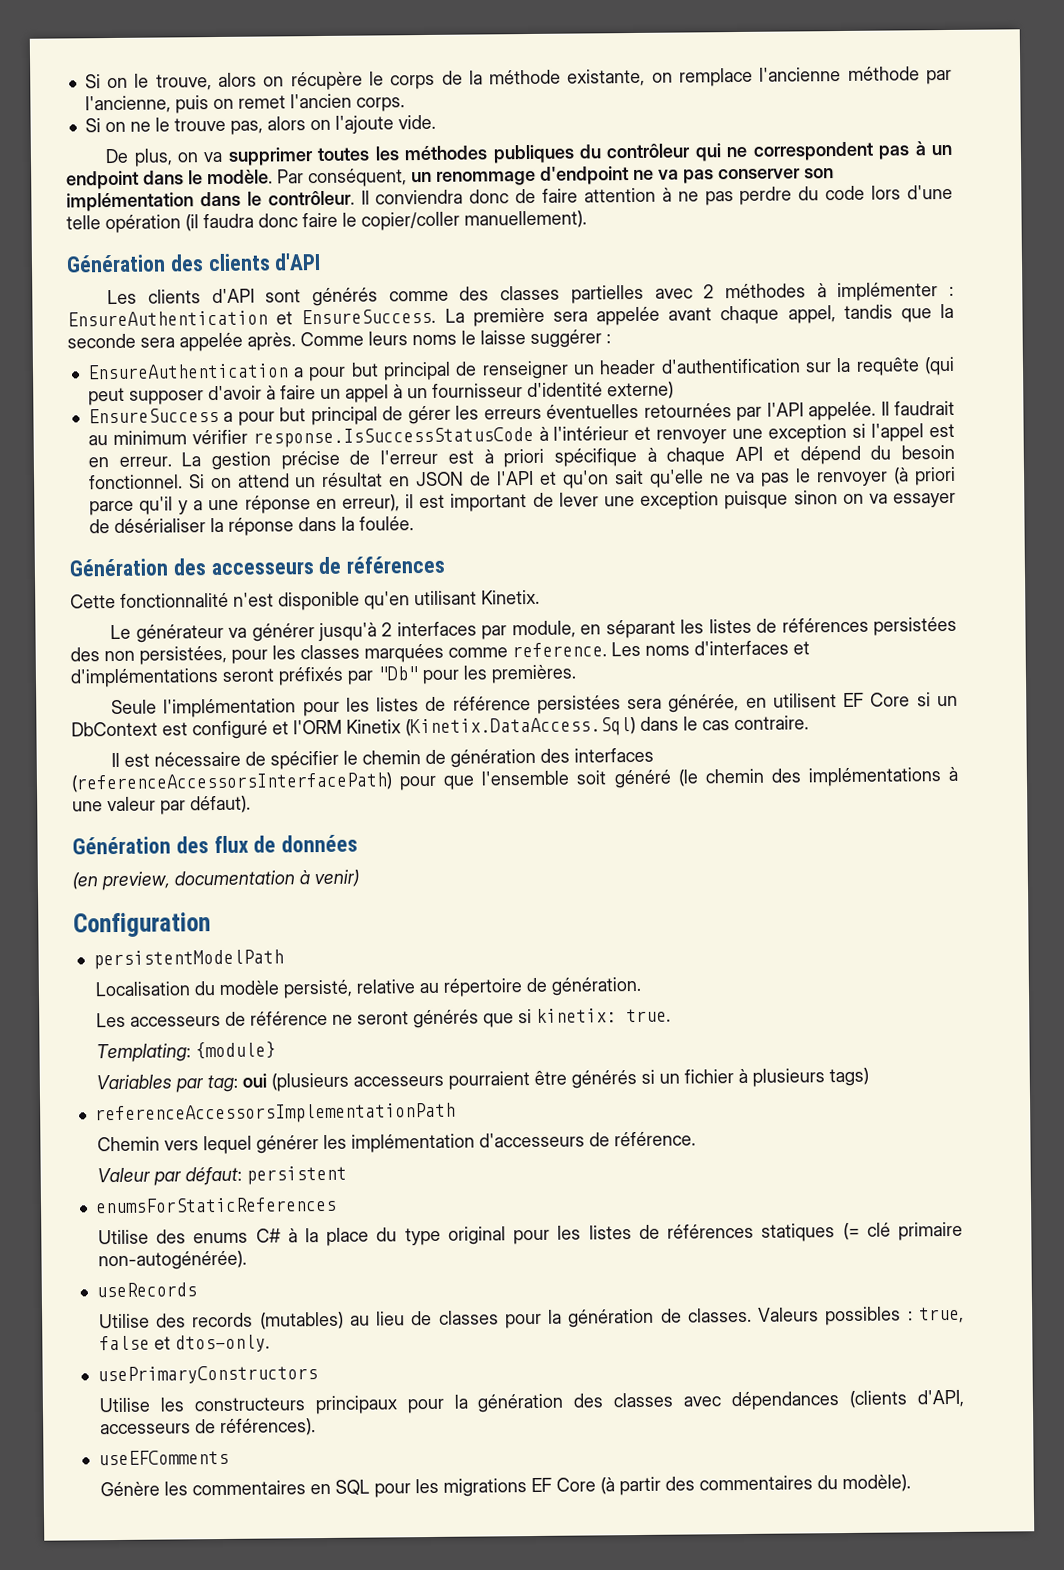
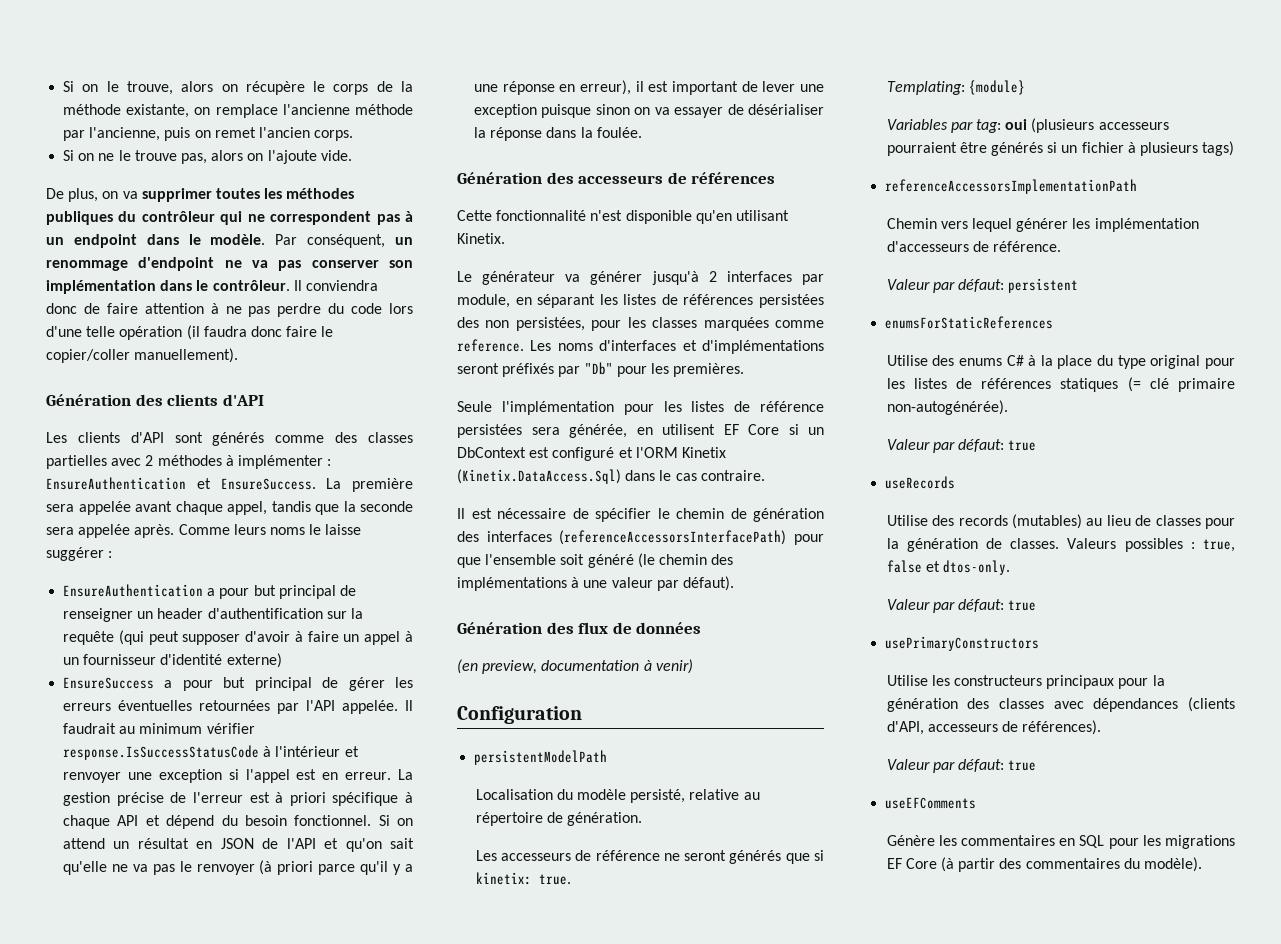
  Utilise des enums C# à la place du type original pour les listes de références statiques (= clé primaire non-autogénérée).
+ Valeur par défaut: true
  Valeurs possibles : true, false et dtos-only.
+ Valeur par défaut: true
  Utilise les constructeurs principaux pour la génération des classes avec dépendances (clients d'API, accesseurs de références).
+ Valeur par défaut: true

